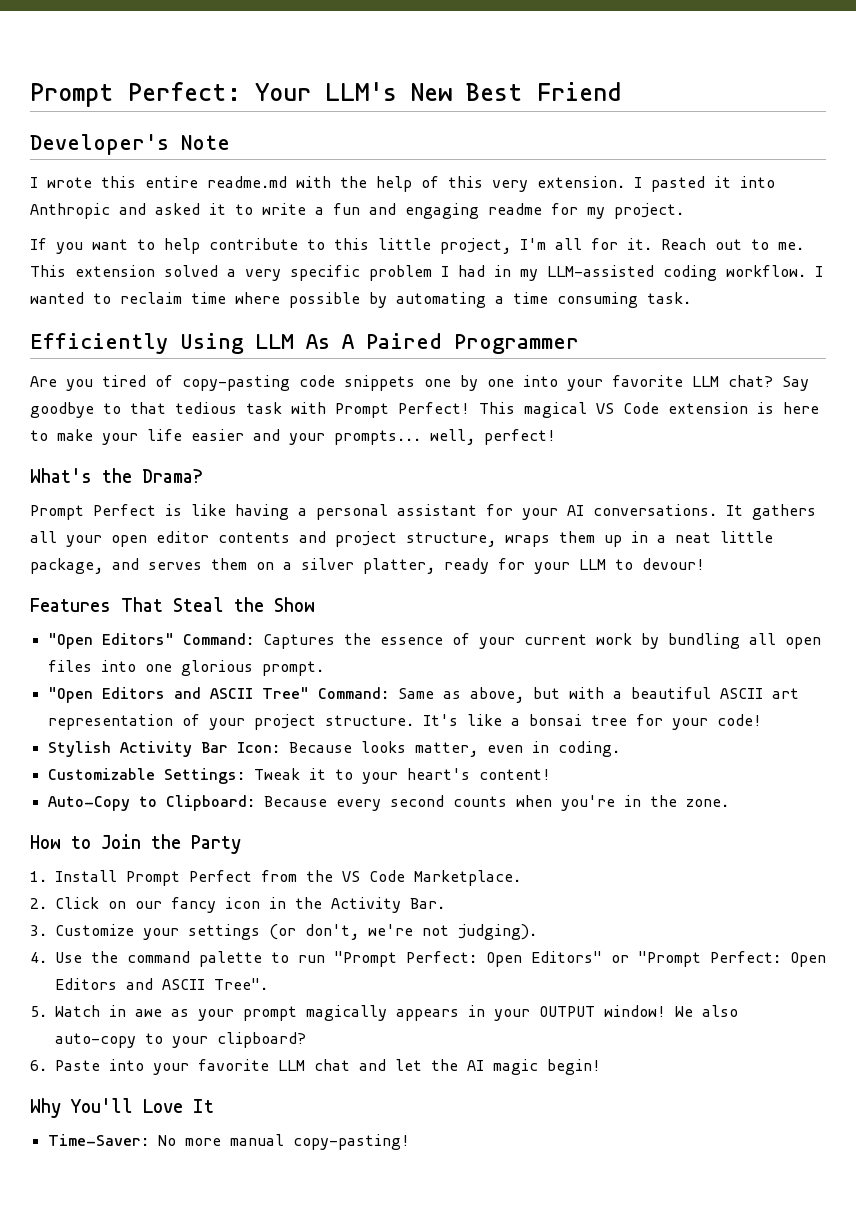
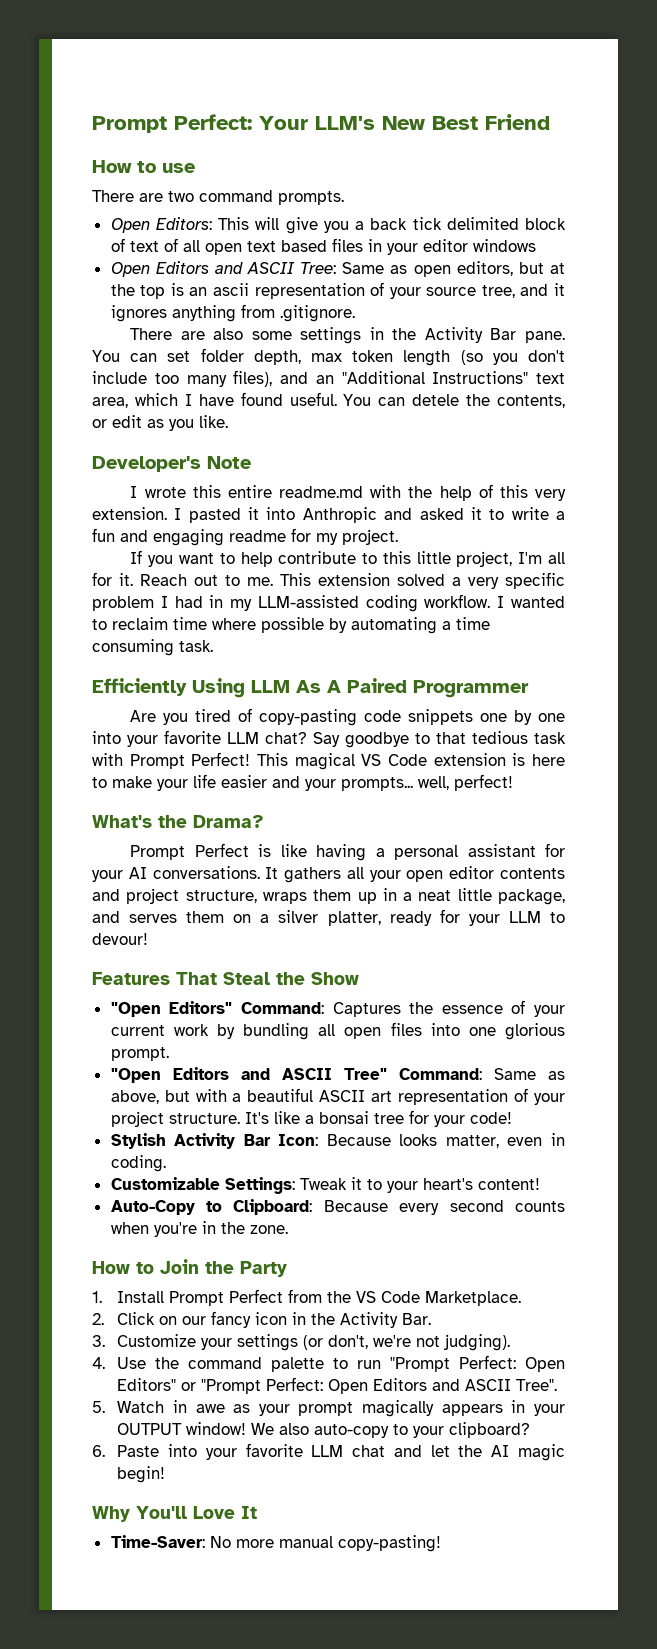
+ How to use
+ There are two command prompts.
+ Open Editors: This will give you a back tick delimited block of text of all open text based files in your editor windows
+ Open Editors and ASCII Tree: Same as open editors, but at the top is an ascii representation of your source tree, and it ignores anything from .gitignore.
+ There are also some settings in the Activity Bar pane. You can set folder depth, max token length (so you don't include too many files), and an "Additional Instructions" text area, which I have found useful. You can detele the contents, or edit as you like.

